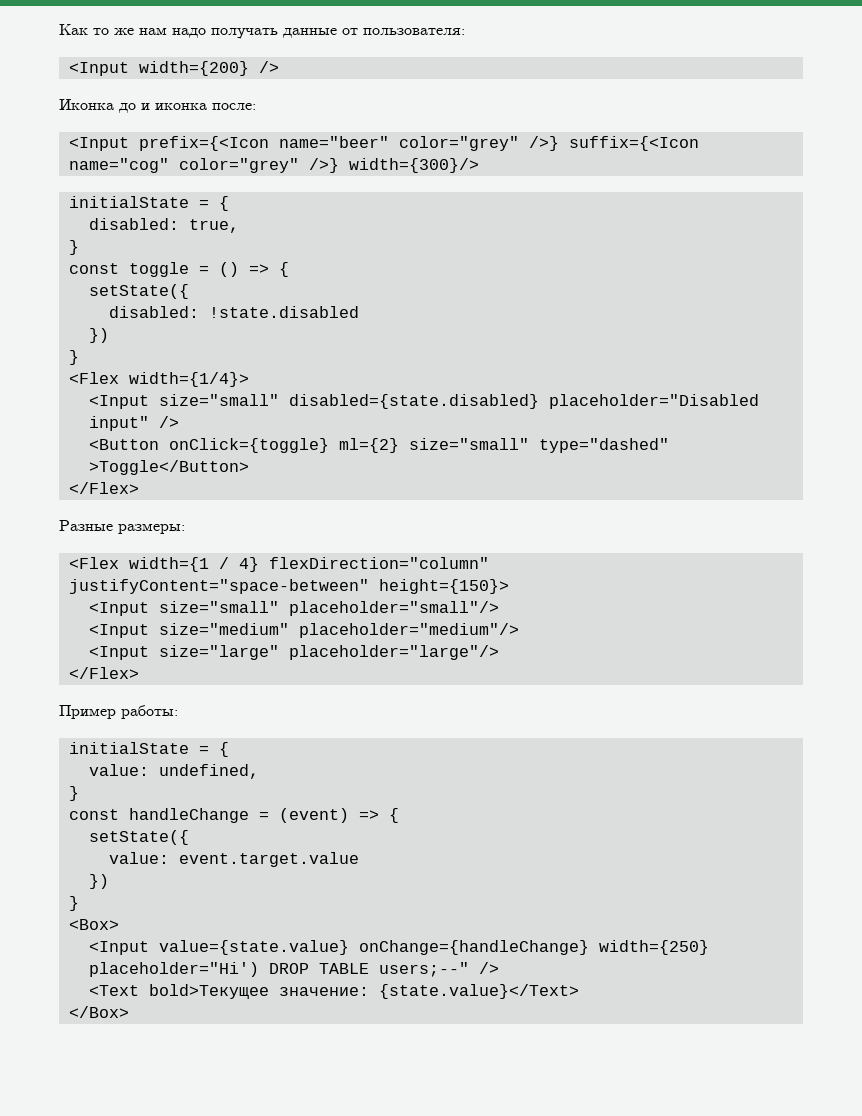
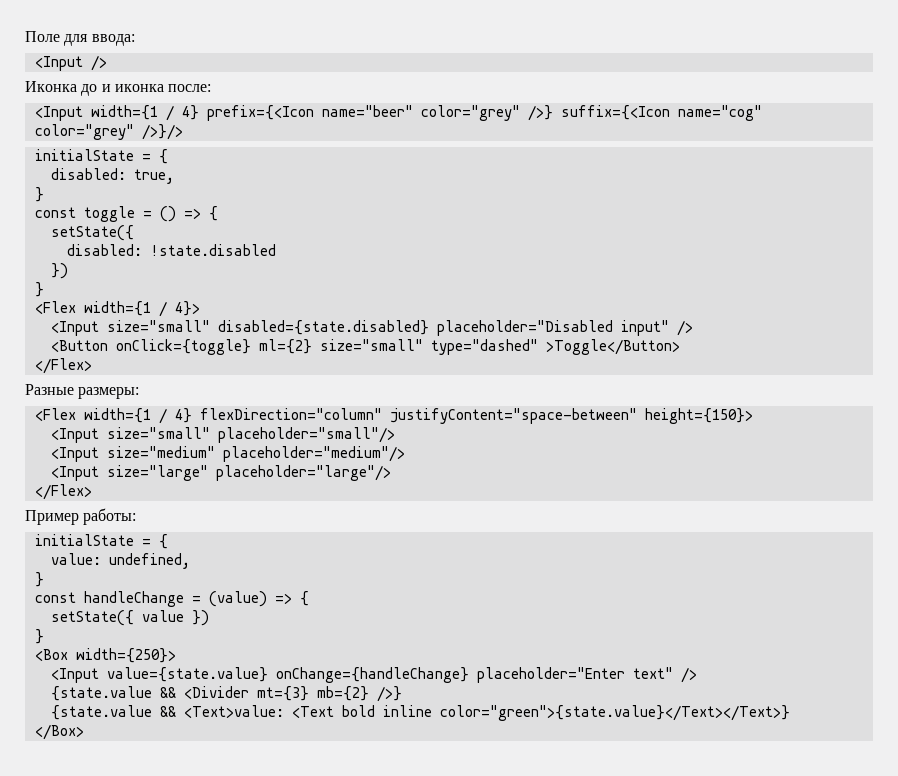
- Как то же нам надо получать данные от пользователя:
- <Input width={200} />
+ Поле для ввода:
+ <Input />
- <Input prefix={<Icon name="beer" color="grey" />} suffix={<Icon name="cog" color="grey" />} width={300}/>
+ <Input width={1 / 4} prefix={<Icon name="beer" color="grey" />} suffix={<Icon name="cog" color="grey" />}/>
- <Flex width={1/4}>
+ <Flex width={1 / 4}>
- const handleChange = (event) => {
- setState({
- value: event.target.value
- })
+ const handleChange = (value) => {
+ setState({ value })
  }
- <Box>
+ <Box width={250}>
- <Input value={state.value} onChange={handleChange} width={250} placeholder="Hi') DROP TABLE users;--" />
- <Text bold>Текущее значение: {state.value}</Text>
+ <Input value={state.value} onChange={handleChange} placeholder="Enter text" />
+ {state.value && <Divider mt={3} mb={2} />}
+ {state.value && <Text>value: <Text bold inline color="green">{state.value}</Text></Text>}

